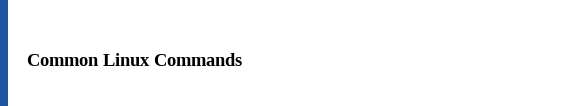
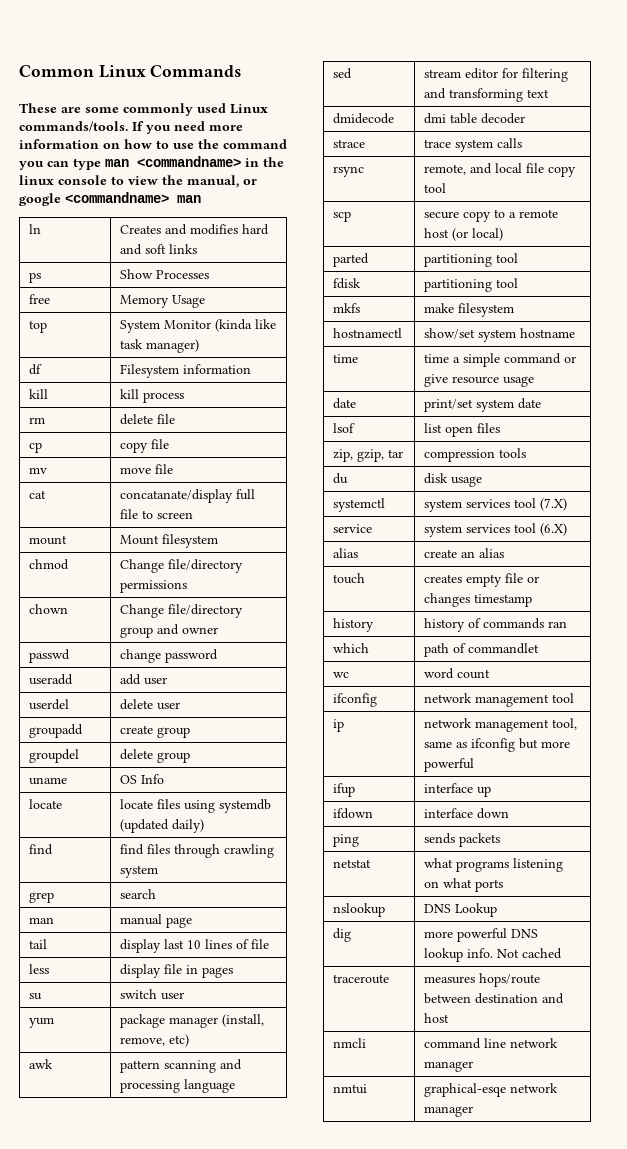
+ These are some commonly used Linux commands/tools. If you need more information on how to use the command you can type man <commandname> in the linux console to view the manual, or google <commandname> man
+ ln | Creates and modifies hard and soft links
+ ps | Show Processes
+ free | Memory Usage
+ top | System Monitor (kinda like task manager)
+ df | Filesystem information
+ kill | kill process
+ rm | delete file
+ cp | copy file
+ mv | move file
+ cat | concatanate/display full file to screen
+ mount | Mount filesystem
+ chmod | Change file/directory permissions
+ chown | Change file/directory group and owner
+ passwd | change password
+ useradd | add user
+ userdel | delete user
+ groupadd | create group
+ groupdel | delete group
+ uname | OS Info
+ locate | locate files using systemdb (updated daily)
+ find | find files through crawling system
+ grep | search
+ man | manual page
+ tail | display last 10 lines of file
+ less | display file in pages
+ su | switch user
+ yum | package manager (install, remove, etc)
+ awk | pattern scanning and processing language
+ sed | stream editor for filtering and transforming text
+ dmidecode | dmi table decoder
+ strace | trace system calls
+ rsync | remote, and local file copy tool
+ scp | secure copy to a remote host (or local)
+ parted | partitioning tool
+ fdisk | partitioning tool
+ mkfs | make filesystem
+ hostnamectl | show/set system hostname
+ time | time a simple command or give resource usage
+ date | print/set system date
+ lsof | list open files
+ zip, gzip, tar | compression tools
+ du | disk usage
+ systemctl | system services tool (7.X)
+ service | system services tool (6.X)
+ alias | create an alias
+ touch | creates empty file or changes timestamp
+ history | history of commands ran
+ which | path of commandlet
+ wc | word count
+ ifconfig | network management tool
+ ip | network management tool, same as ifconfig but more powerful
+ ifup | interface up
+ ifdown | interface down
+ ping | sends packets
+ netstat | what programs listening on what ports
+ nslookup | DNS Lookup
+ dig | more powerful DNS lookup info. Not cached
+ traceroute | measures hops/route between destination and host
+ nmcli | command line network manager
+ nmtui | graphical-esqe network manager

